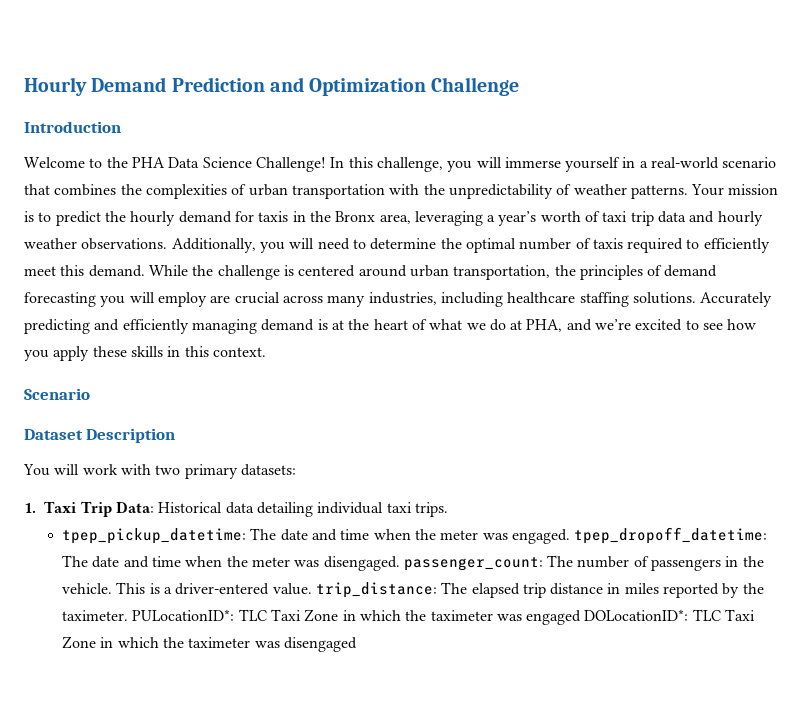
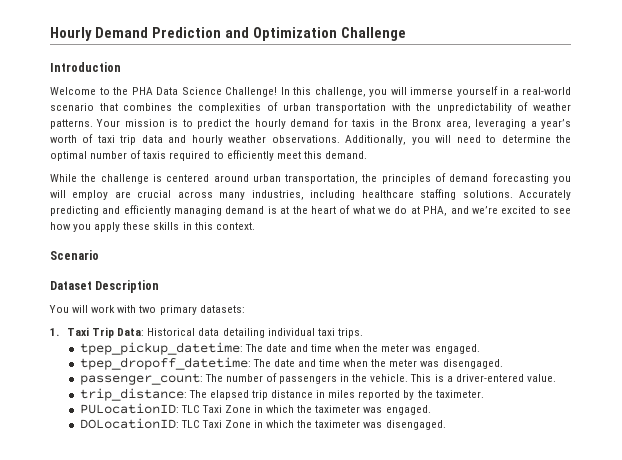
- Additionally, you will need to determine the optimal number of taxis required to efficiently meet this demand. While the challenge is centered around urban transportation, the principles of demand forecasting you will employ are crucial across many industries, including healthcare staffing solutions.
+ Additionally, you will need to determine the optimal number of taxis required to efficiently meet this demand.
+ While the challenge is centered around urban transportation, the principles of demand forecasting you will employ are crucial across many industries, including healthcare staffing solutions.
- tpep_pickup_datetime: The date and time when the meter was engaged. tpep_dropoff_datetime: The date and time when the meter was disengaged. passenger_count: The number of passengers in the vehicle.
+ tpep_pickup_datetime: The date and time when the meter was engaged.
+ tpep_dropoff_datetime: The date and time when the meter was disengaged.
+ passenger_count: The number of passengers in the vehicle.
- This is a driver-entered value. trip_distance: The elapsed trip distance in miles reported by the taximeter. PULocationID*: TLC Taxi Zone in which the taximeter was engaged DOLocationID*: TLC Taxi Zone in which the taximeter was disengaged
+ This is a driver-entered value.
+ trip_distance: The elapsed trip distance in miles reported by the taximeter.
+ PULocationID: TLC Taxi Zone in which the taximeter was engaged.
+ DOLocationID: TLC Taxi Zone in which the taximeter was disengaged.

